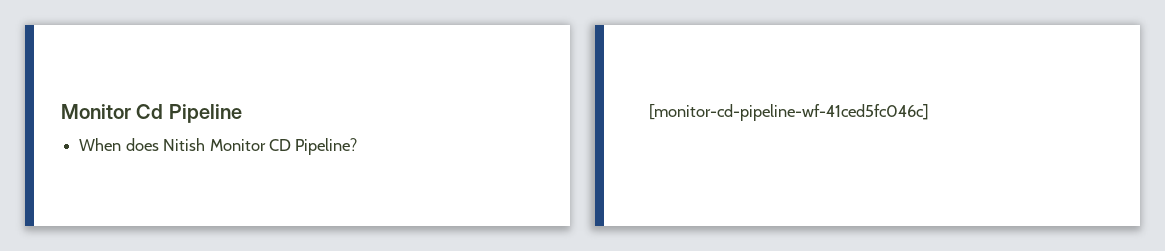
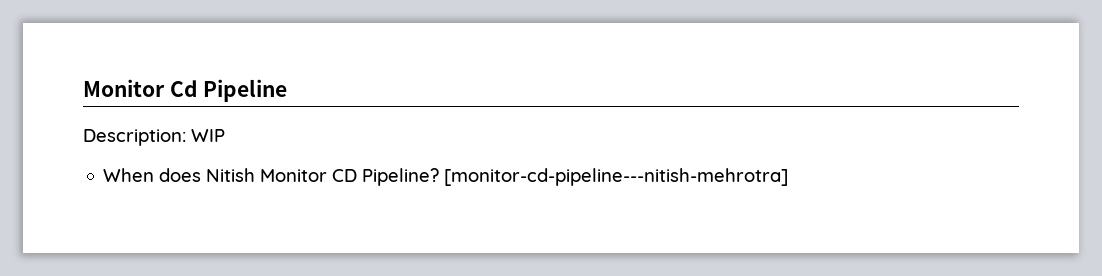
+ Description: WIP
- [monitor-cd-pipeline-wf-41ced5fc046c]
+ [monitor-cd-pipeline---nitish-mehrotra]

